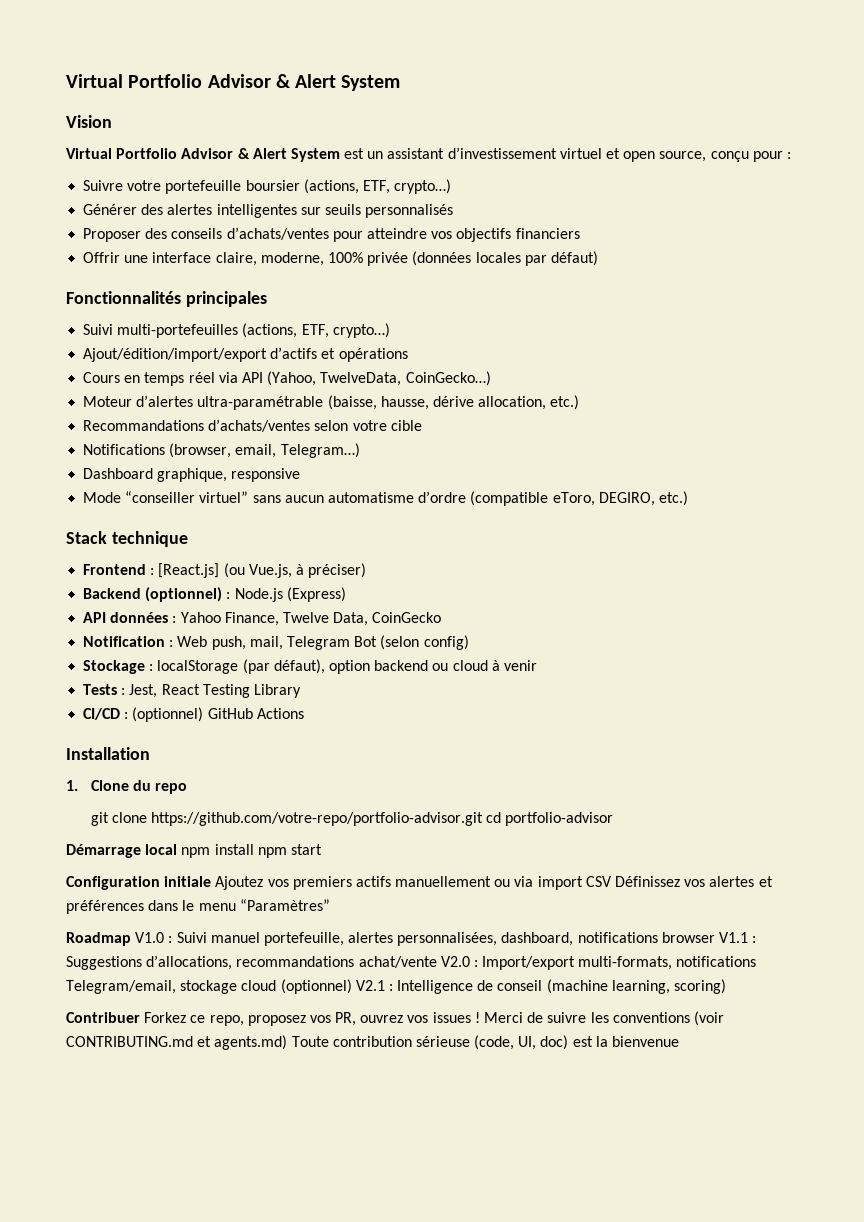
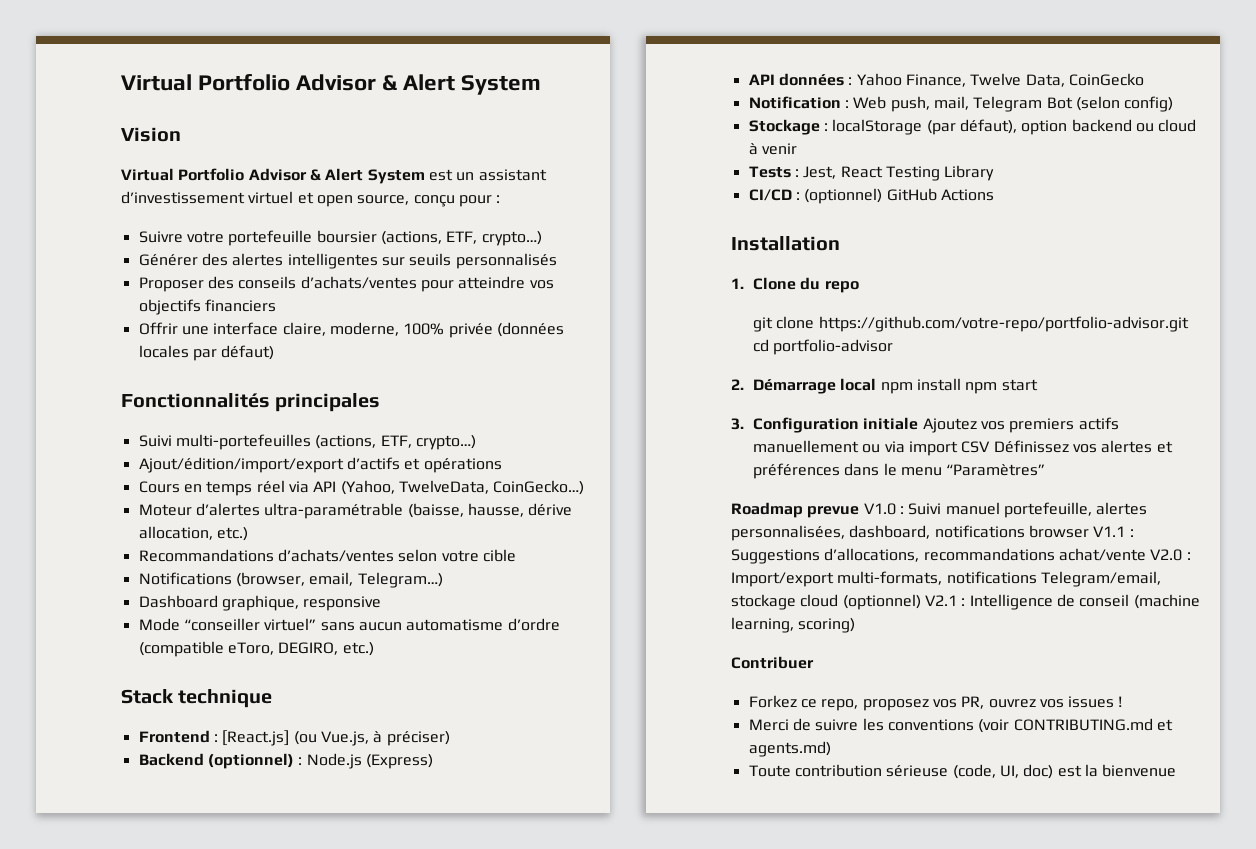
- Démarrage local npm install npm start
+ 2. Démarrage local npm install npm start
- Configuration initiale Ajoutez vos premiers actifs manuellement ou via import CSV Définissez vos alertes et préférences dans le menu “Paramètres”
+ 3. Configuration initiale Ajoutez vos premiers actifs manuellement ou via import CSV Définissez vos alertes et préférences dans le menu “Paramètres”
- Roadmap V1.0 : Suivi manuel portefeuille, alertes personnalisées, dashboard, notifications browser V1.1 : Suggestions d’allocations, recommandations achat/vente V2.0 : Import/export multi-formats, notifications Telegram/email, stockage cloud (optionnel) V2.1 : Intelligence de conseil (machine learning, scoring)
+ Roadmap prevue V1.0 : Suivi manuel portefeuille, alertes personnalisées, dashboard, notifications browser V1.1 : Suggestions d’allocations, recommandations achat/vente V2.0 : Import/export multi-formats, notifications Telegram/email, stockage cloud (optionnel) V2.1 : Intelligence de conseil (machine learning, scoring)
- Contribuer Forkez ce repo, proposez vos PR, ouvrez vos issues ! Merci de suivre les conventions (voir CONTRIBUTING.md et agents.md) Toute contribution sérieuse (code, UI, doc) est la bienvenue
+ Contribuer
+ Forkez ce repo, proposez vos PR, ouvrez vos issues !
+ Merci de suivre les conventions (voir CONTRIBUTING.md et agents.md)
+ Toute contribution sérieuse (code, UI, doc) est la bienvenue

